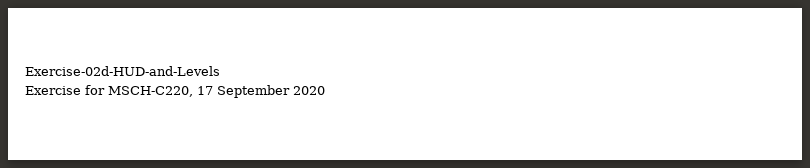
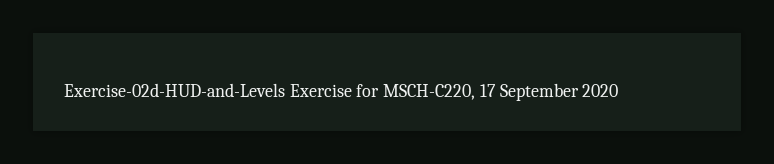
- Exercise-02d-HUD-and-Levels
- Exercise for MSCH-C220, 17 September 2020
+ Exercise-02d-HUD-and-Levels Exercise for MSCH-C220, 17 September 2020

